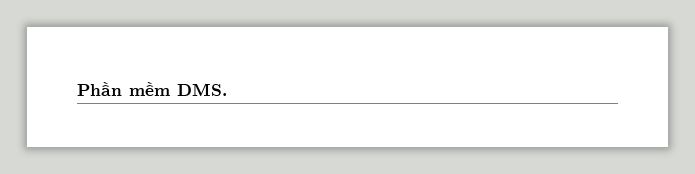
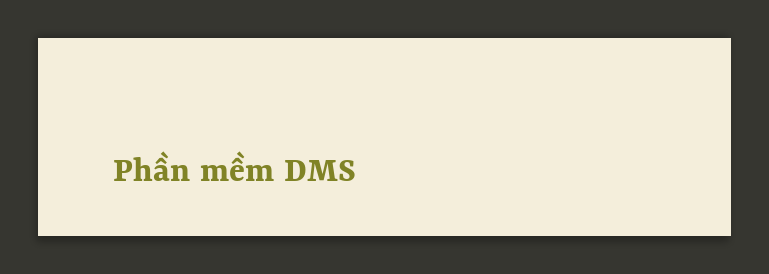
- Phần mềm DMS.
+ Phần mềm DMS

